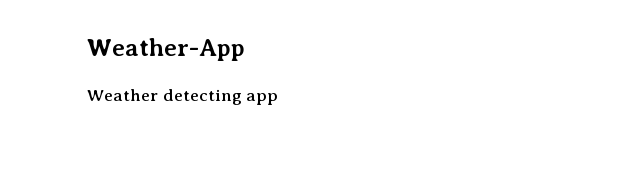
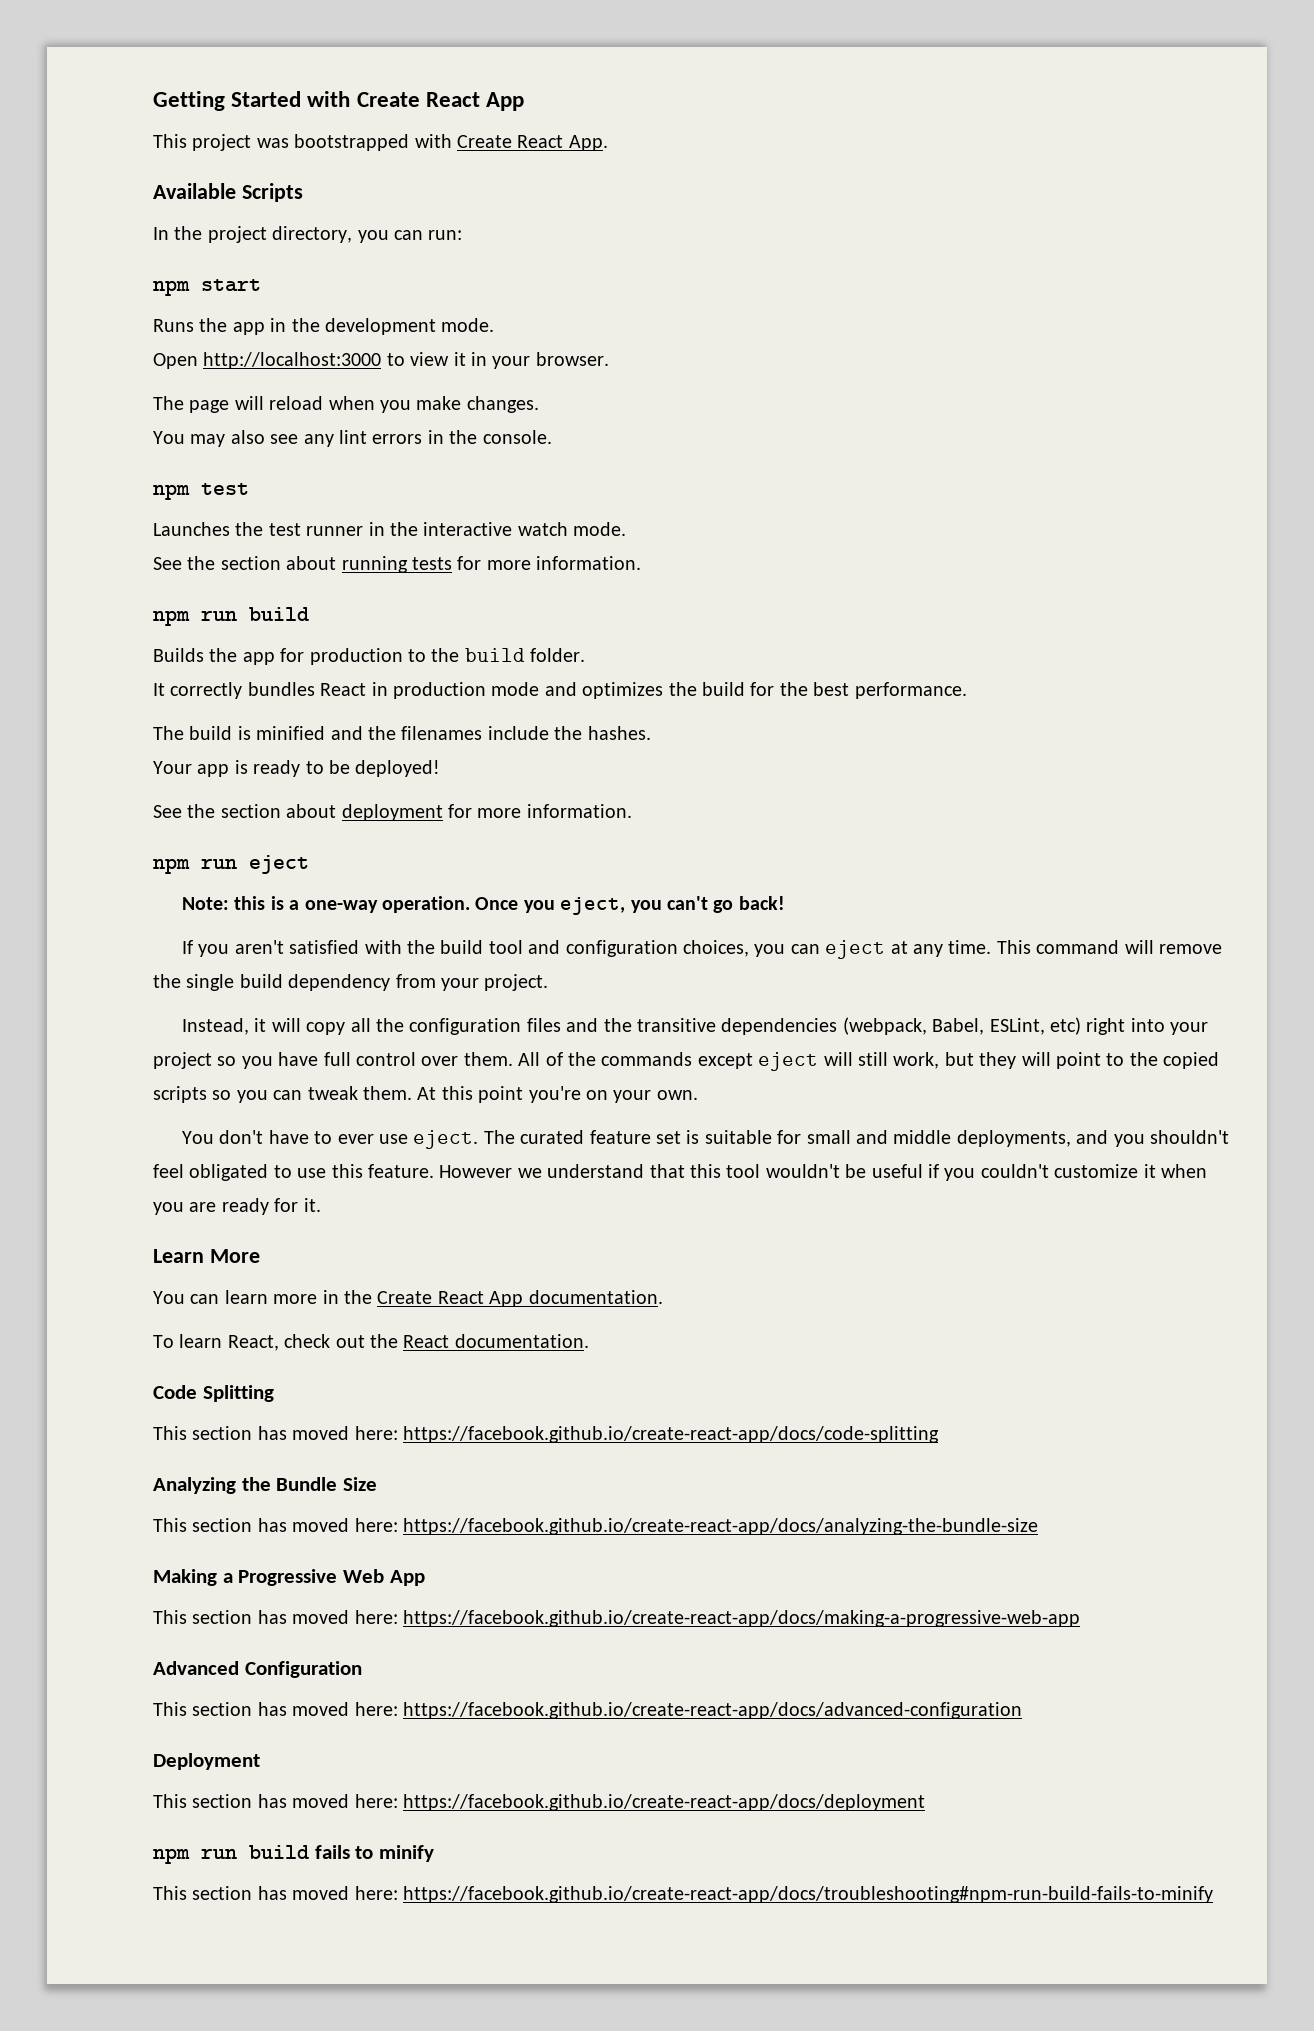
- Weather-App
- Weather detecting app
+ Getting Started with Create React App
+ This project was bootstrapped with Create React App.
+ Available Scripts
+ In the project directory, you can run:
+ npm start
+ Runs the app in the development mode.
+ Open http://localhost:3000 to view it in your browser.
+ The page will reload when you make changes.
+ You may also see any lint errors in the console.
+ npm test
+ Launches the test runner in the interactive watch mode.
+ See the section about running tests for more information.
+ npm run build
+ Builds the app for production to the build folder.
+ It correctly bundles React in production mode and optimizes the build for the best performance.
+ The build is minified and the filenames include the hashes.
+ Your app is ready to be deployed!
+ See the section about deployment for more information.
+ npm run eject
+ Note: this is a one-way operation. Once you eject, you can't go back!
+ If you aren't satisfied with the build tool and configuration choices, you can eject at any time. This command will remove the single build dependency from your project.
+ Instead, it will copy all the configuration files and the transitive dependencies (webpack, Babel, ESLint, etc) right into your project so you have full control over them. All of the commands except eject will still work, but they will point to the copied scripts so you can tweak them. At this point you're on your own.
+ You don't have to ever use eject. The curated feature set is suitable for small and middle deployments, and you shouldn't feel obligated to use this feature. However we understand that this tool wouldn't be useful if you couldn't customize it when you are ready for it.
+ Learn More
+ You can learn more in the Create React App documentation.
+ To learn React, check out the React documentation.
+ Code Splitting
+ This section has moved here: https://facebook.github.io/create-react-app/docs/code-splitting
+ Analyzing the Bundle Size
+ This section has moved here: https://facebook.github.io/create-react-app/docs/analyzing-the-bundle-size
+ Making a Progressive Web App
+ This section has moved here: https://facebook.github.io/create-react-app/docs/making-a-progressive-web-app
+ Advanced Configuration
+ This section has moved here: https://facebook.github.io/create-react-app/docs/advanced-configuration
+ Deployment
+ This section has moved here: https://facebook.github.io/create-react-app/docs/deployment
+ npm run build fails to minify
+ This section has moved here: https://facebook.github.io/create-react-app/docs/troubleshooting#npm-run-build-fails-to-minify

